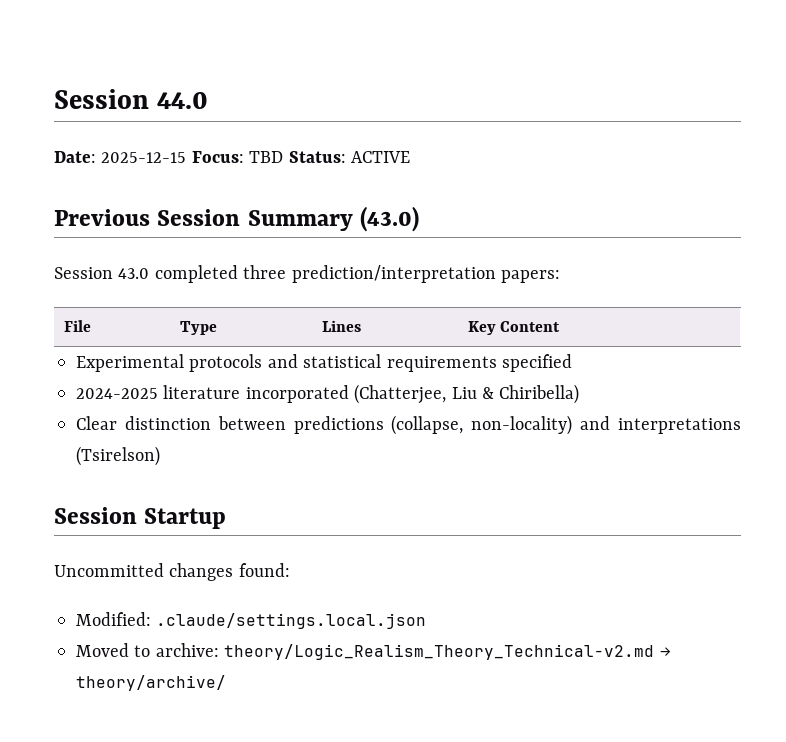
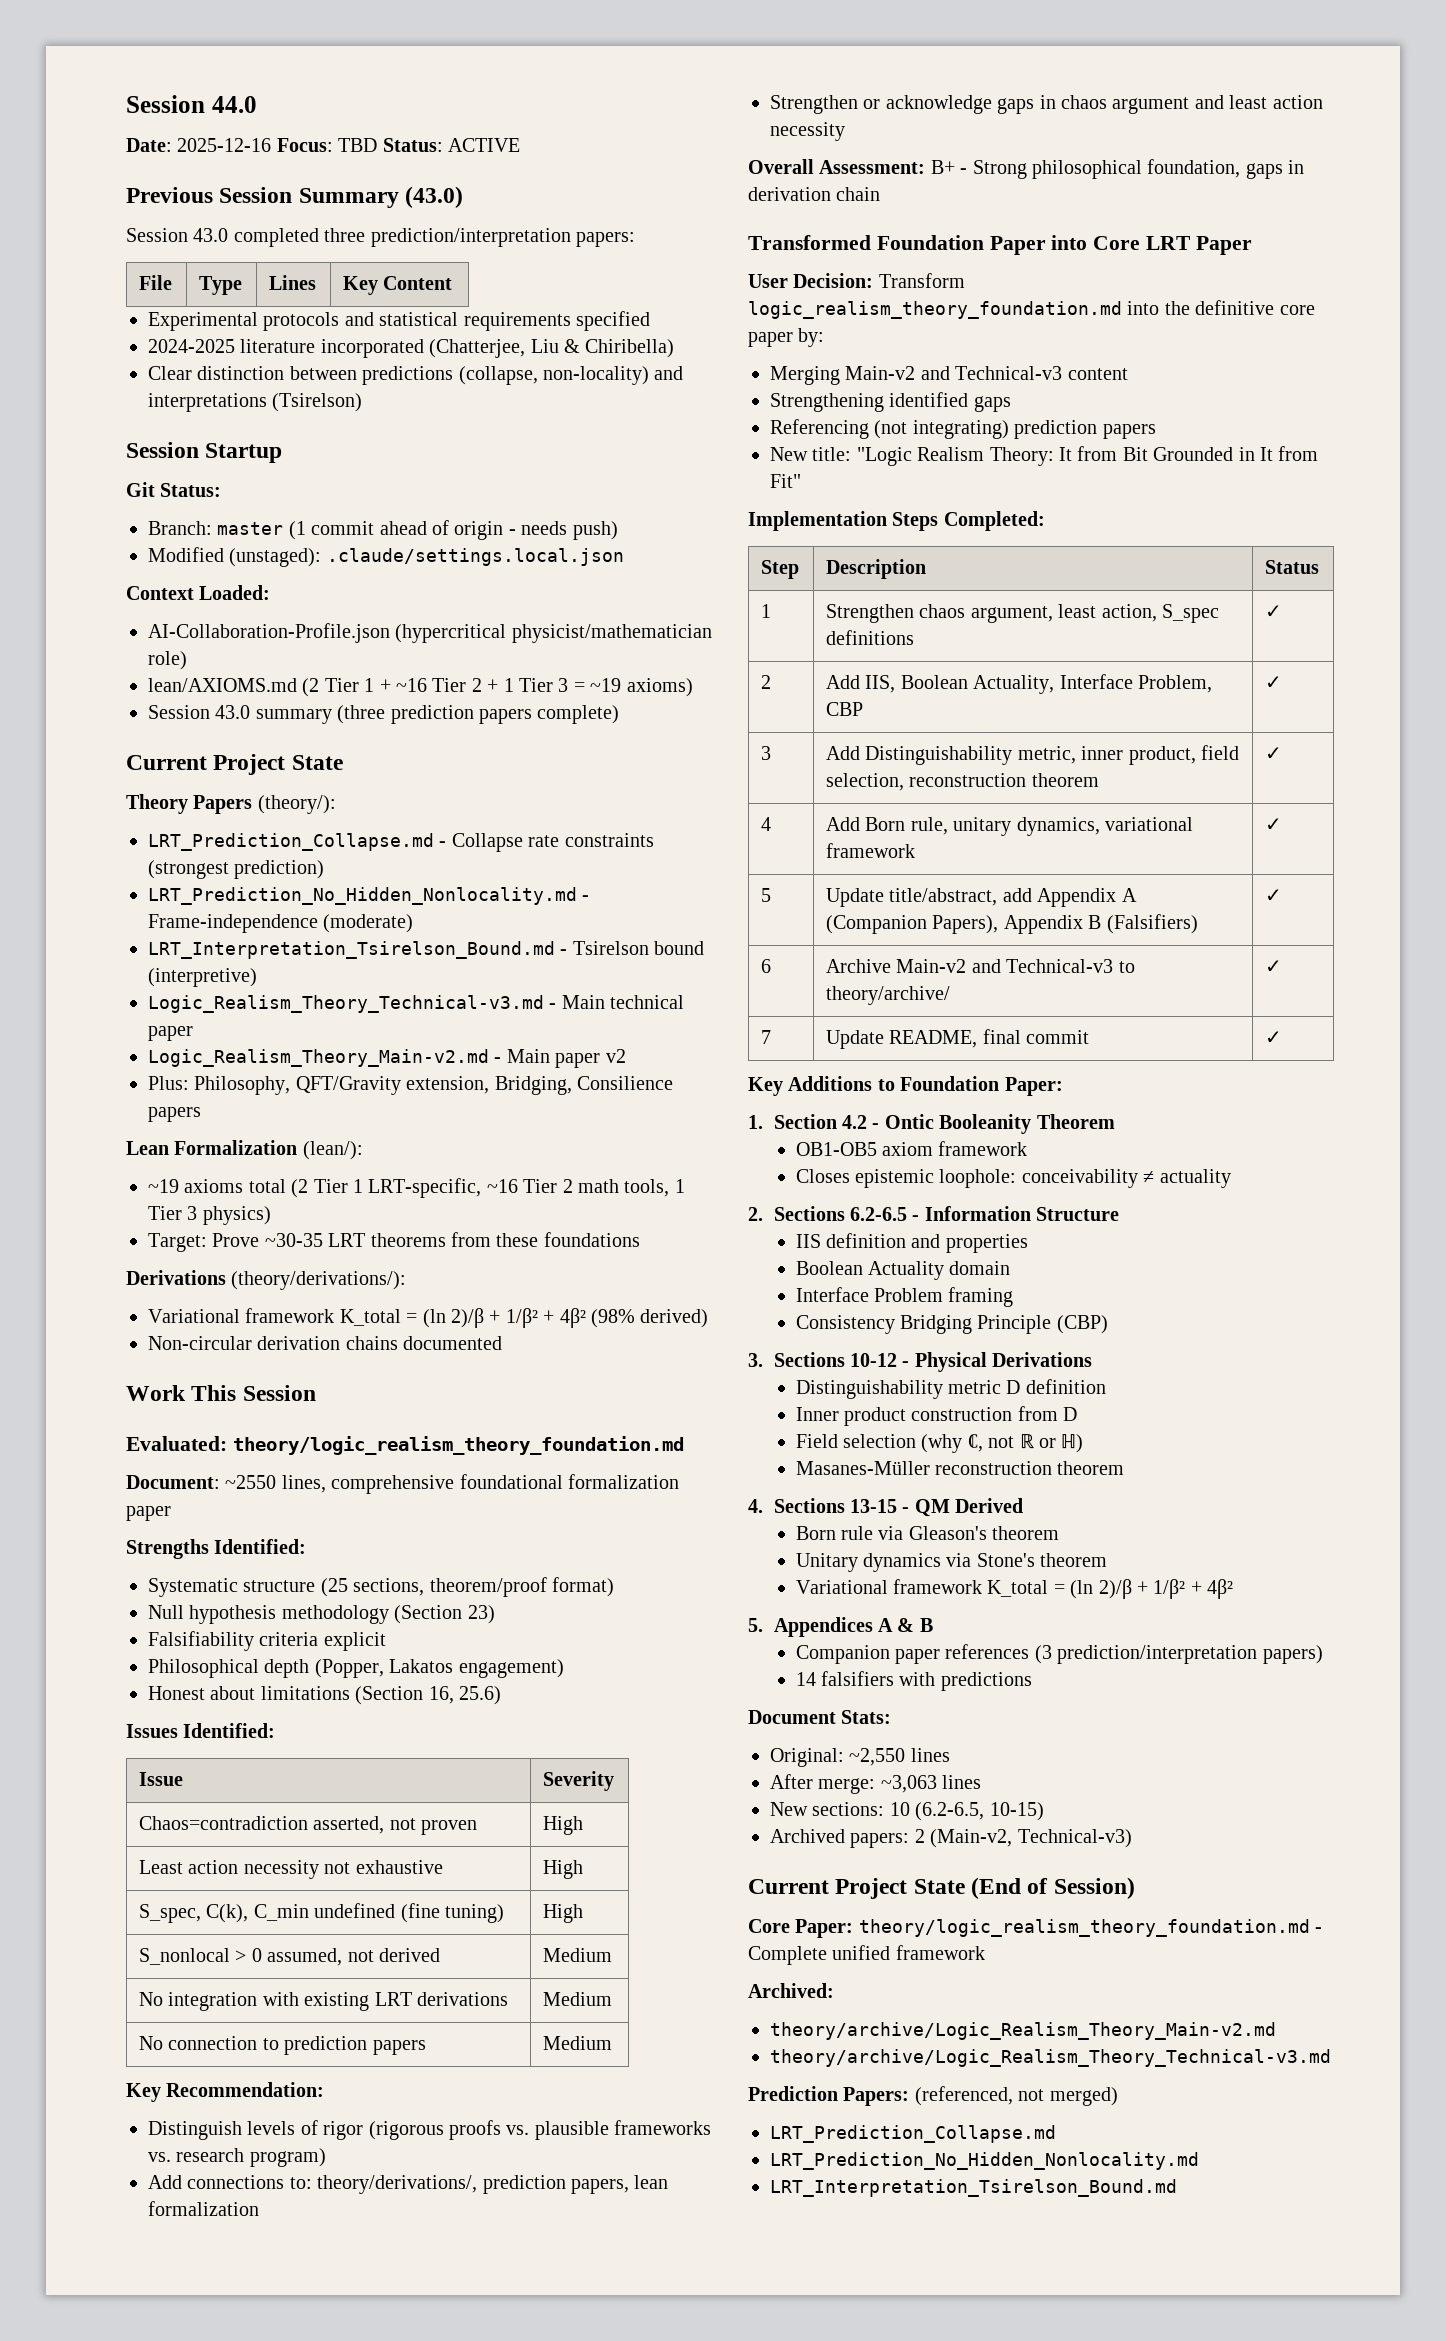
- Date: 2025-12-15 Focus: TBD Status: ACTIVE
+ Date: 2025-12-16 Focus: TBD Status: ACTIVE
- Uncommitted changes found:
- Modified: .claude/settings.local.json
- Moved to archive: theory/Logic_Realism_Theory_Technical-v2.md → theory/archive/
+ Git Status:
+ Branch: master (1 commit ahead of origin - needs push)
+ Modified (unstaged): .claude/settings.local.json
+ Context Loaded:
+ AI-Collaboration-Profile.json (hypercritical physicist/mathematician role)
+ lean/AXIOMS.md (2 Tier 1 + ~16 Tier 2 + 1 Tier 3 = ~19 axioms)
+ Session 43.0 summary (three prediction papers complete)
+ Current Project State
+ Theory Papers (theory/):
+ LRT_Prediction_Collapse.md - Collapse rate constraints (strongest prediction)
+ LRT_Prediction_No_Hidden_Nonlocality.md - Frame-independence (moderate)
+ LRT_Interpretation_Tsirelson_Bound.md - Tsirelson bound (interpretive)
+ Logic_Realism_Theory_Technical-v3.md - Main technical paper
+ Logic_Realism_Theory_Main-v2.md - Main paper v2
+ Plus: Philosophy, QFT/Gravity extension, Bridging, Consilience papers
+ Lean Formalization (lean/):
+ ~19 axioms total (2 Tier 1 LRT-specific, ~16 Tier 2 math tools, 1 Tier 3 physics)
+ Target: Prove ~30-35 LRT theorems from these foundations
+ Derivations (theory/derivations/):
+ Variational framework K_total = (ln 2)/β + 1/β² + 4β² (98% derived)
+ Non-circular derivation chains documented
+ Work This Session
+ Evaluated: theory/logic_realism_theory_foundation.md
+ Document: ~2550 lines, comprehensive foundational formalization paper
+ Strengths Identified:
+ Systematic structure (25 sections, theorem/proof format)
+ Null hypothesis methodology (Section 23)
+ Falsifiability criteria explicit
+ Philosophical depth (Popper, Lakatos engagement)
+ Honest about limitations (Section 16, 25.6)
+ Issues Identified:
+ Issue | Severity
+ Chaos=contradiction asserted, not proven | High
+ Least action necessity not exhaustive | High
+ S_spec, C(k), C_min undefined (fine tuning) | High
+ S_nonlocal > 0 assumed, not derived | Medium
+ No integration with existing LRT derivations | Medium
+ No connection to prediction papers | Medium
+ Key Recommendation:
+ Distinguish levels of rigor (rigorous proofs vs. plausible frameworks vs. research program)
+ Add connections to: theory/derivations/, prediction papers, lean formalization
+ Strengthen or acknowledge gaps in chaos argument and least action necessity
+ Overall Assessment: B+ - Strong philosophical foundation, gaps in derivation chain
+ Transformed Foundation Paper into Core LRT Paper
+ User Decision: Transform logic_realism_theory_foundation.md into the definitive core paper by:
+ Merging Main-v2 and Technical-v3 content
+ Strengthening identified gaps
+ Referencing (not integrating) prediction papers
+ New title: "Logic Realism Theory: It from Bit Grounded in It from Fit"
+ Implementation Steps Completed:
+ Step | Description | Status
+ 1 | Strengthen chaos argument, least action, S_spec definitions | ✓
+ 2 | Add IIS, Boolean Actuality, Interface Problem, CBP | ✓
+ 3 | Add Distinguishability metric, inner product, field selection, reconstruction theorem | ✓
+ 4 | Add Born rule, unitary dynamics, variational framework | ✓
+ 5 | Update title/abstract, add Appendix A (Companion Papers), Appendix B (Falsifiers) | ✓
+ 6 | Archive Main-v2 and Technical-v3 to theory/archive/ | ✓
+ 7 | Update README, final commit | ✓
+ Key Additions to Foundation Paper:
+ 1. Section 4.2 - Ontic Booleanity Theorem
+ OB1-OB5 axiom framework
+ Closes epistemic loophole: conceivability ≠ actuality
+ 2. Sections 6.2-6.5 - Information Structure
+ IIS definition and properties
+ Boolean Actuality domain
+ Interface Problem framing
+ Consistency Bridging Principle (CBP)
+ 3. Sections 10-12 - Physical Derivations
+ Distinguishability metric D definition
+ Inner product construction from D
+ Field selection (why ℂ, not ℝ or ℍ)
+ Masanes-Müller reconstruction theorem
+ 4. Sections 13-15 - QM Derived
+ Born rule via Gleason's theorem
+ Unitary dynamics via Stone's theorem
+ Variational framework K_total = (ln 2)/β + 1/β² + 4β²
+ 5. Appendices A & B
+ Companion paper references (3 prediction/interpretation papers)
+ 14 falsifiers with predictions
+ Document Stats:
+ Original: ~2,550 lines
+ After merge: ~3,063 lines
+ New sections: 10 (6.2-6.5, 10-15)
+ Archived papers: 2 (Main-v2, Technical-v3)
+ Current Project State (End of Session)
+ Core Paper: theory/logic_realism_theory_foundation.md - Complete unified framework
+ Archived:
+ theory/archive/Logic_Realism_Theory_Main-v2.md
+ theory/archive/Logic_Realism_Theory_Technical-v3.md
+ Prediction Papers: (referenced, not merged)
+ LRT_Prediction_Collapse.md
+ LRT_Prediction_No_Hidden_Nonlocality.md
+ LRT_Interpretation_Tsirelson_Bound.md

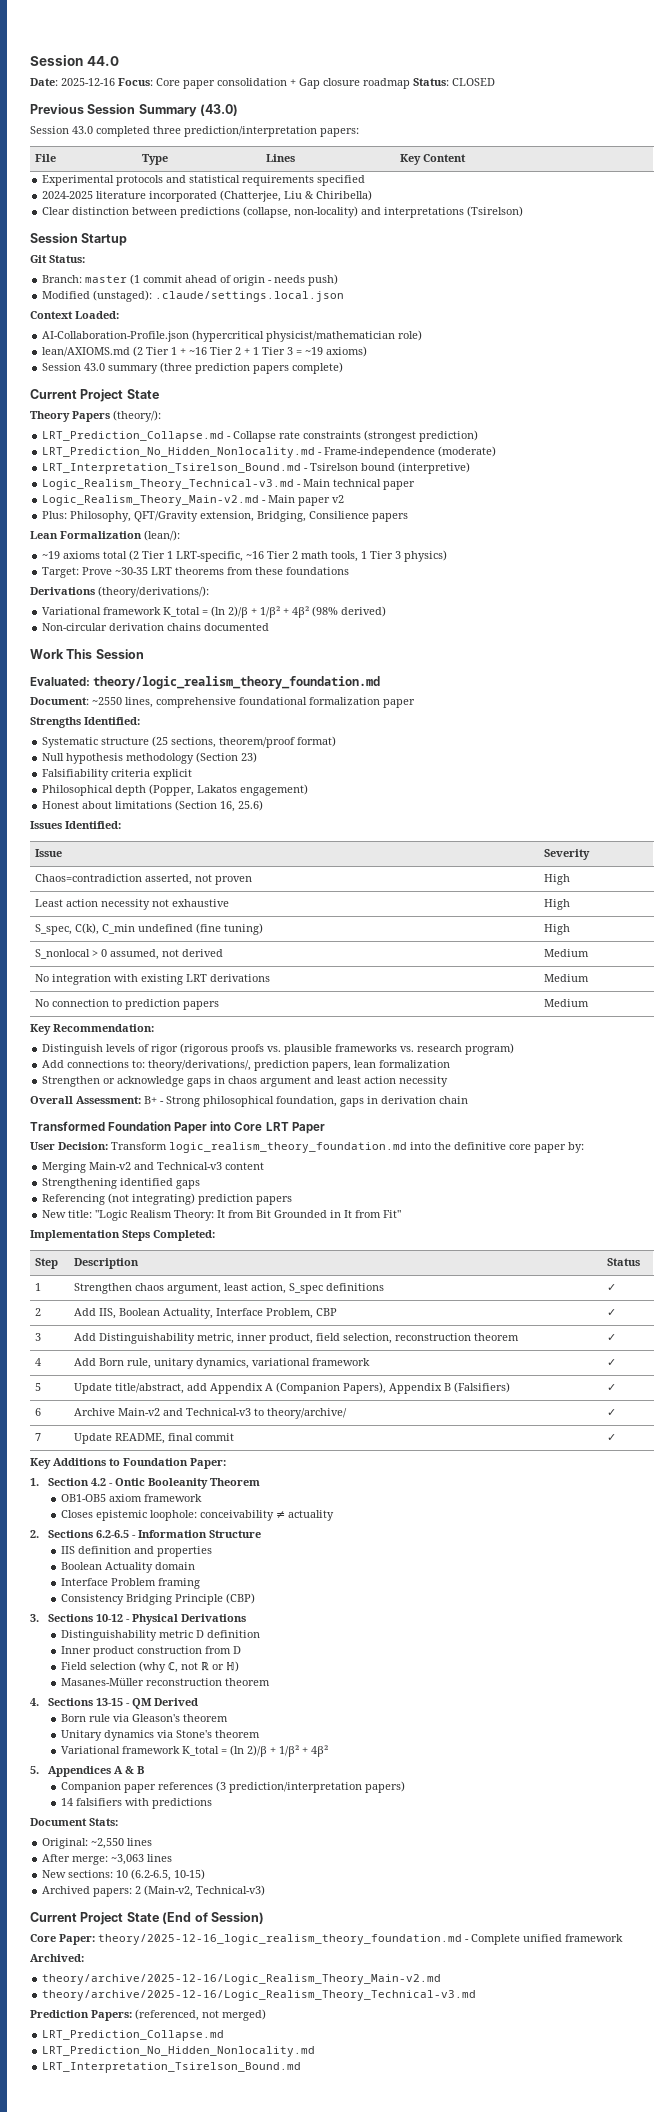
- Date: 2025-12-16 Focus: TBD Status: ACTIVE
+ Date: 2025-12-16 Focus: Core paper consolidation + Gap closure roadmap Status: CLOSED
- Core Paper: theory/logic_realism_theory_foundation.md - Complete unified framework
+ Core Paper: theory/2025-12-16_logic_realism_theory_foundation.md - Complete unified framework
- theory/archive/Logic_Realism_Theory_Main-v2.md
- theory/archive/Logic_Realism_Theory_Technical-v3.md
+ theory/archive/2025-12-16/Logic_Realism_Theory_Main-v2.md
+ theory/archive/2025-12-16/Logic_Realism_Theory_Technical-v3.md

